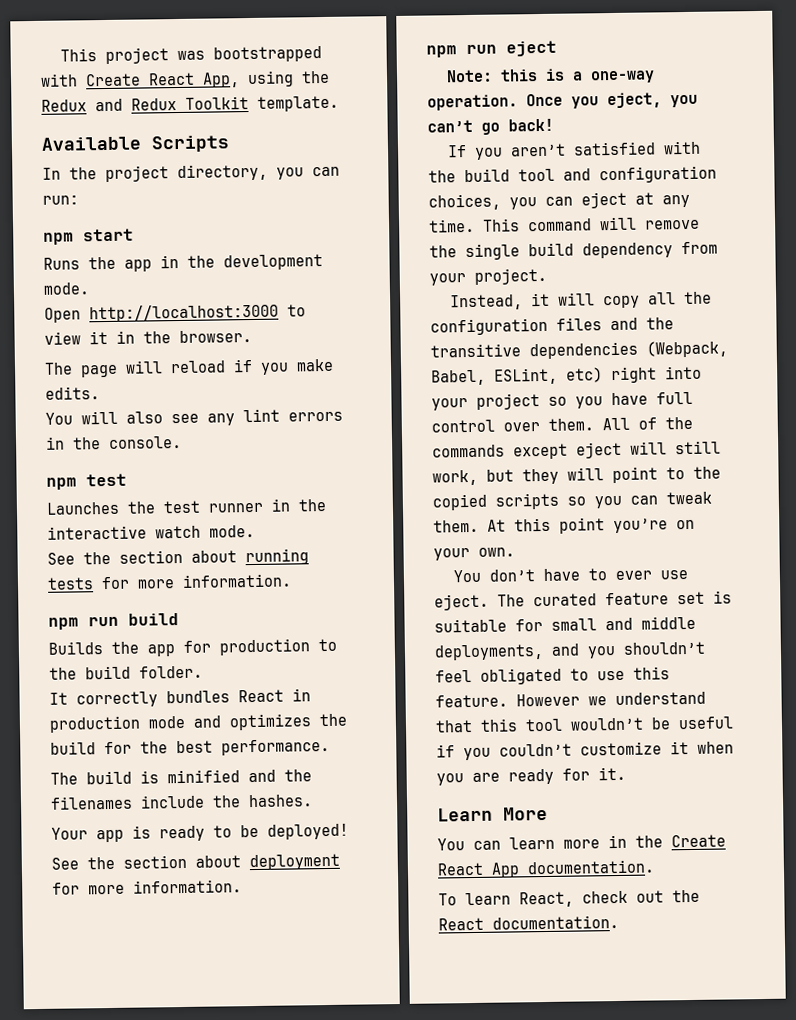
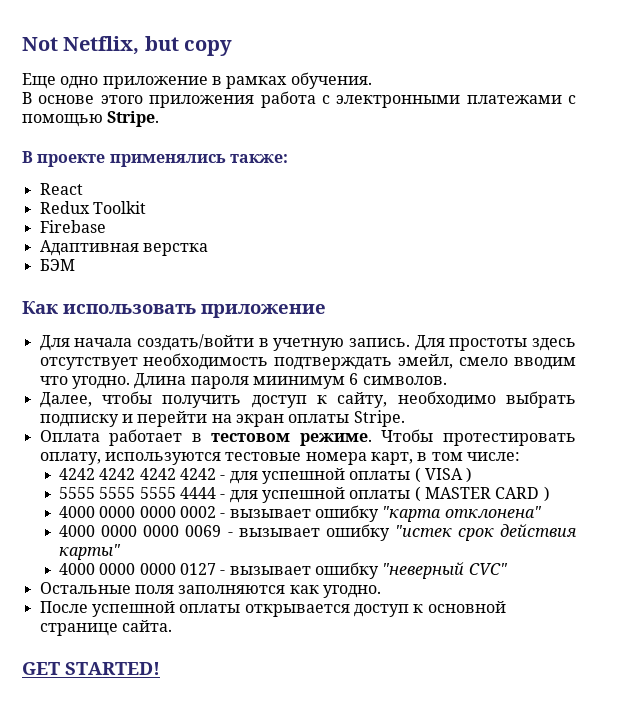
- This project was bootstrapped with Create React App, using the Redux and Redux Toolkit template.
- Available Scripts
- In the project directory, you can run:
- npm start
- Runs the app in the development mode.
- Open http://localhost:3000 to view it in the browser.
- The page will reload if you make edits.
- You will also see any lint errors in the console.
- npm test
- Launches the test runner in the interactive watch mode.
- See the section about running tests for more information.
- npm run build
- Builds the app for production to the build folder.
- It correctly bundles React in production mode and optimizes the build for the best performance.
- The build is minified and the filenames include the hashes.
- Your app is ready to be deployed!
- See the section about deployment for more information.
- npm run eject
- Note: this is a one-way operation. Once you eject, you can’t go back!
- If you aren’t satisfied with the build tool and configuration choices, you can eject at any time. This command will remove the single build dependency from your project.
- Instead, it will copy all the configuration files and the transitive dependencies (Webpack, Babel, ESLint, etc) right into your project so you have full control over them. All of the commands except eject will still work, but they will point to the copied scripts so you can tweak them. At this point you’re on your own.
- You don’t have to ever use eject. The curated feature set is suitable for small and middle deployments, and you shouldn’t feel obligated to use this feature. However we understand that this tool wouldn’t be useful if you couldn’t customize it when you are ready for it.
- Learn More
- You can learn more in the Create React App documentation.
- To learn React, check out the React documentation.
+ Not Netflix, but copy
+ Еще одно приложение в рамках обучения.
+ В основе этого приложения работа с электронными платежами с помощью Stripe.
+ В проекте применялись также:
+ React
+ Redux Toolkit
+ Firebase
+ Адаптивная верстка
+ БЭМ
+ Как использовать приложение
+ Для начала создать/войти в учетную запись. Для простоты здесь отсутствует необходимость подтверждать эмейл, смело вводим что угодно. Длина пароля миинимум 6 символов.
+ Далее, чтобы получить доступ к сайту, необходимо выбрать подписку и перейти на экран оплаты Stripe.
+ Оплата работает в тестовом режиме. Чтобы протестировать оплату, используются тестовые номера карт, в том числе:
+ 4242 4242 4242 4242 - для успешной оплаты ( VISA )
+ 5555 5555 5555 4444 - для успешной оплаты ( MASTER CARD )
+ 4000 0000 0000 0002 - вызывает ошибку "карта отклонена"
+ 4000 0000 0000 0069 - вызывает ошибку "истек срок действия карты"
+ 4000 0000 0000 0127 - вызывает ошибку "неверный CVC"
+ Остальные поля заполняются как угодно.
+ После успешной оплаты открывается доступ к основной странице сайта.
+ GET STARTED!

